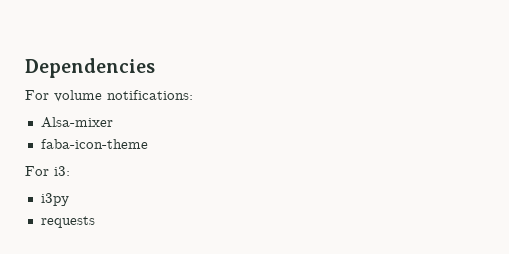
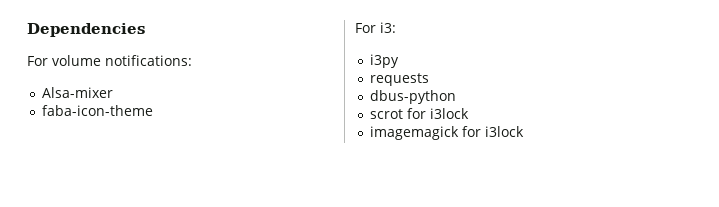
+ dbus-python
+ scrot for i3lock
+ imagemagick for i3lock

